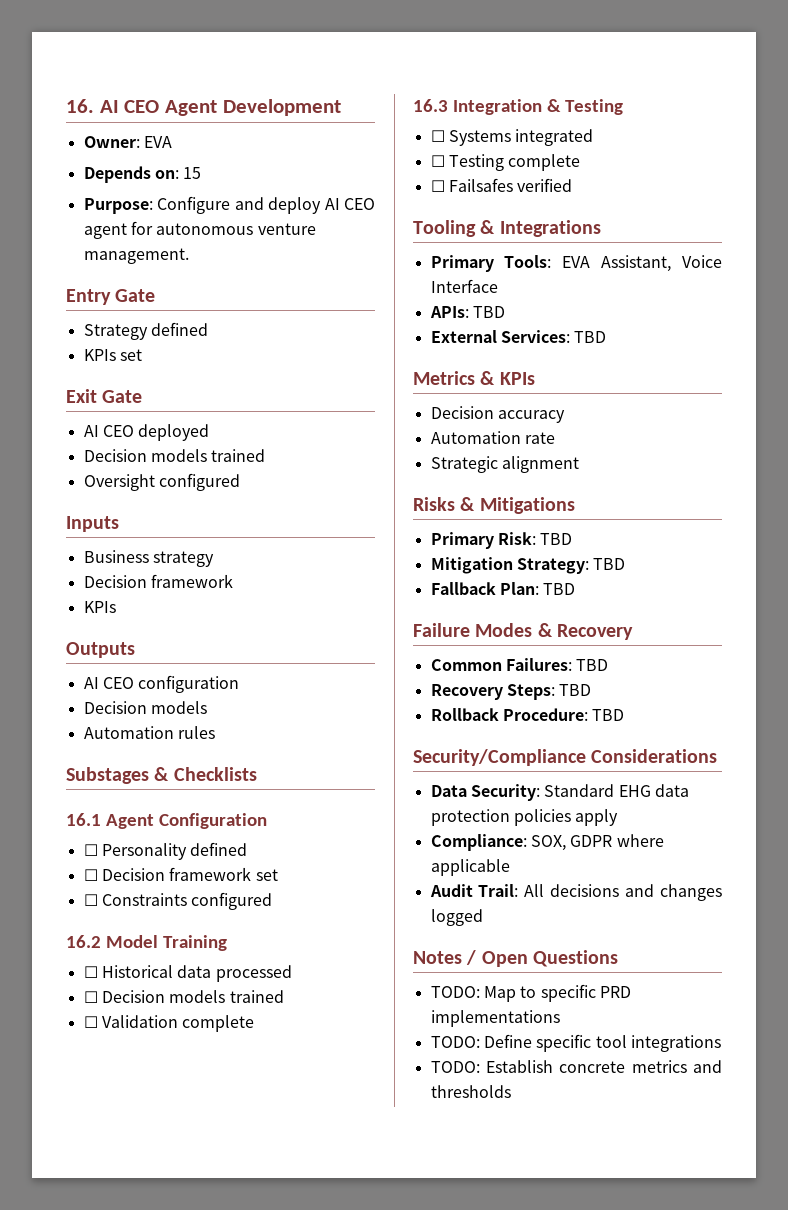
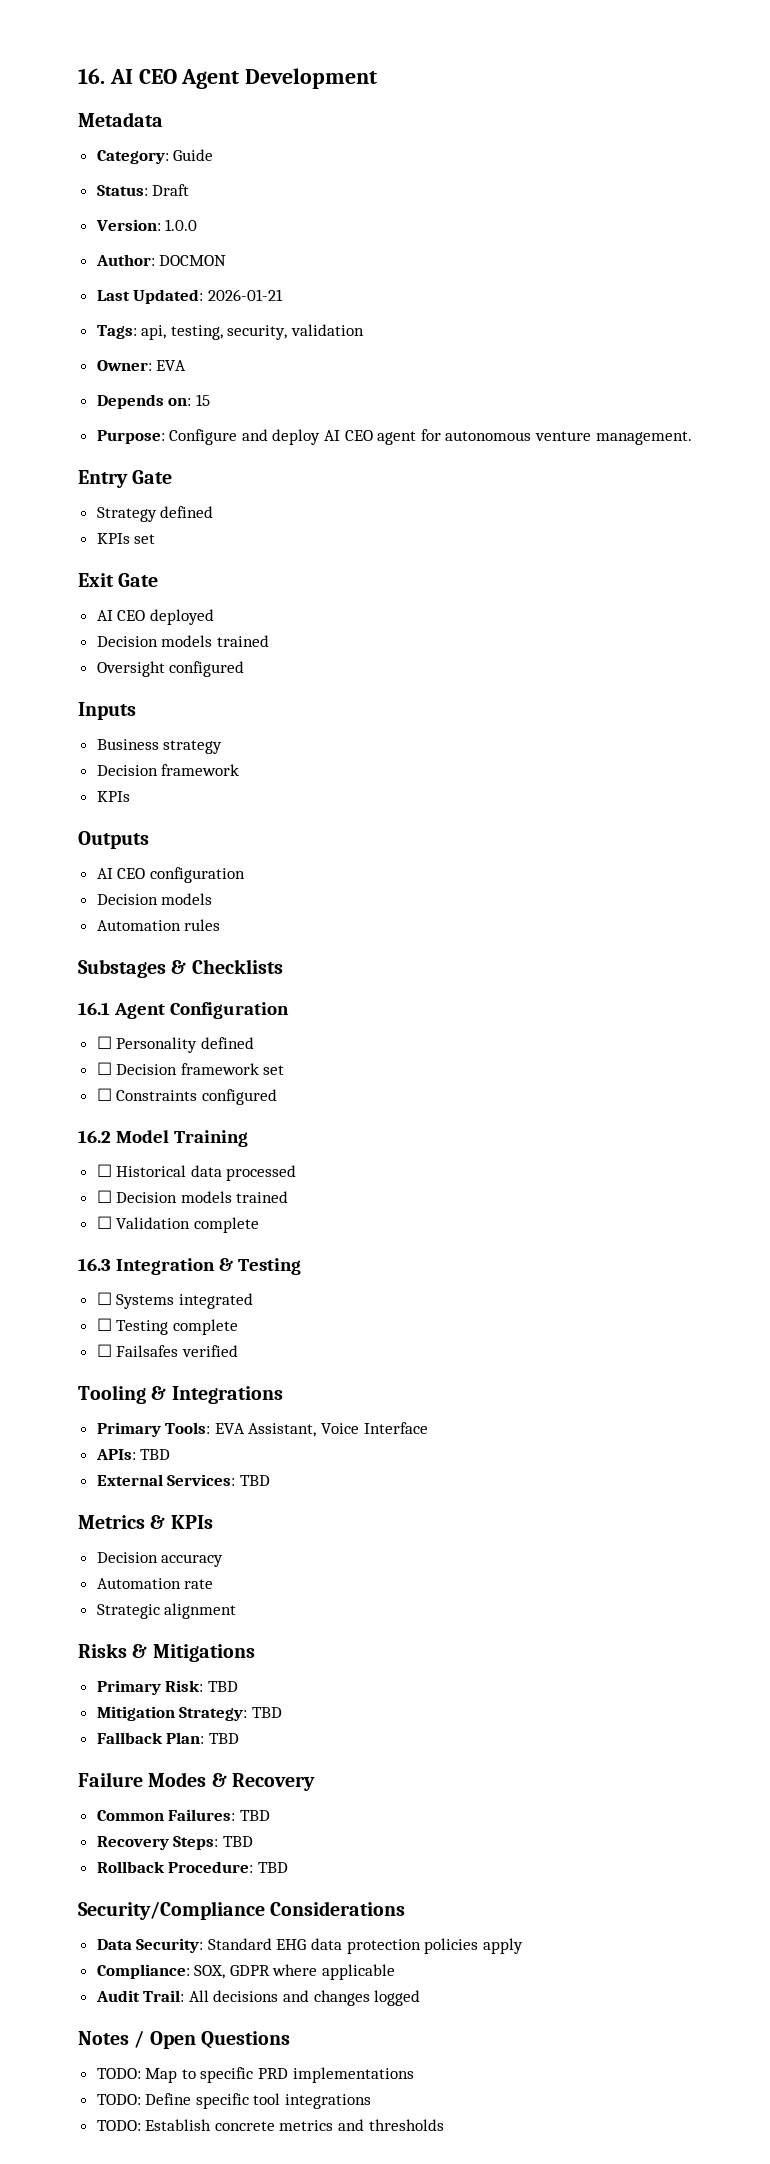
+ Metadata
+ Category: Guide
+ Status: Draft
+ Version: 1.0.0
+ Author: DOCMON
+ Last Updated: 2026-01-21
+ Tags: api, testing, security, validation

